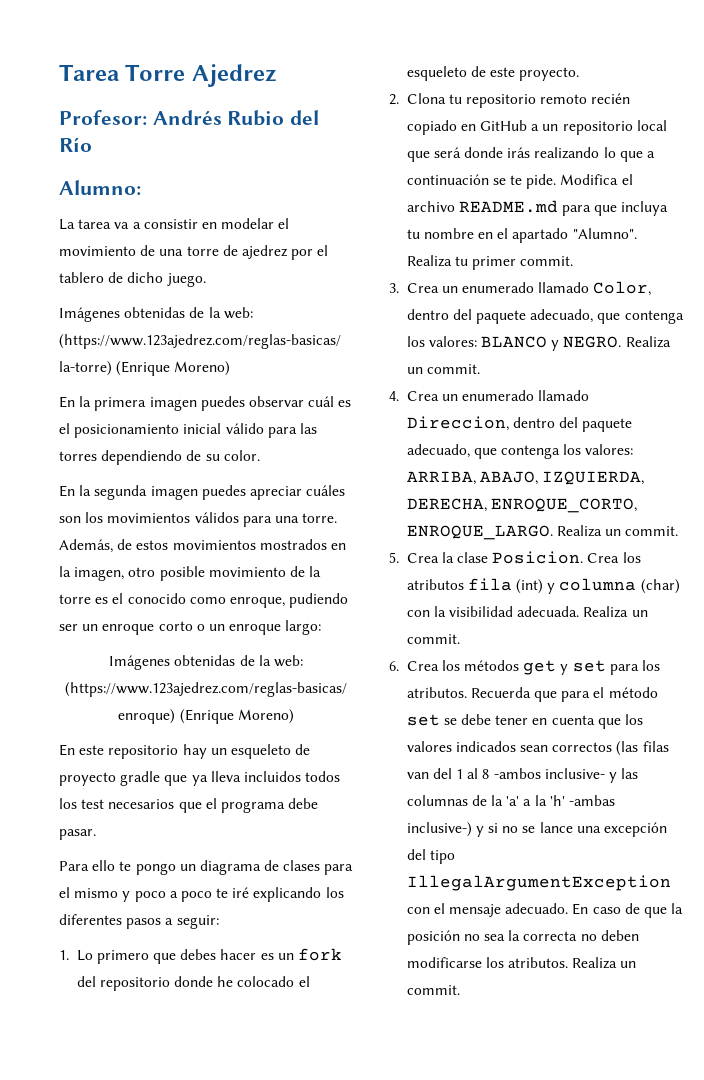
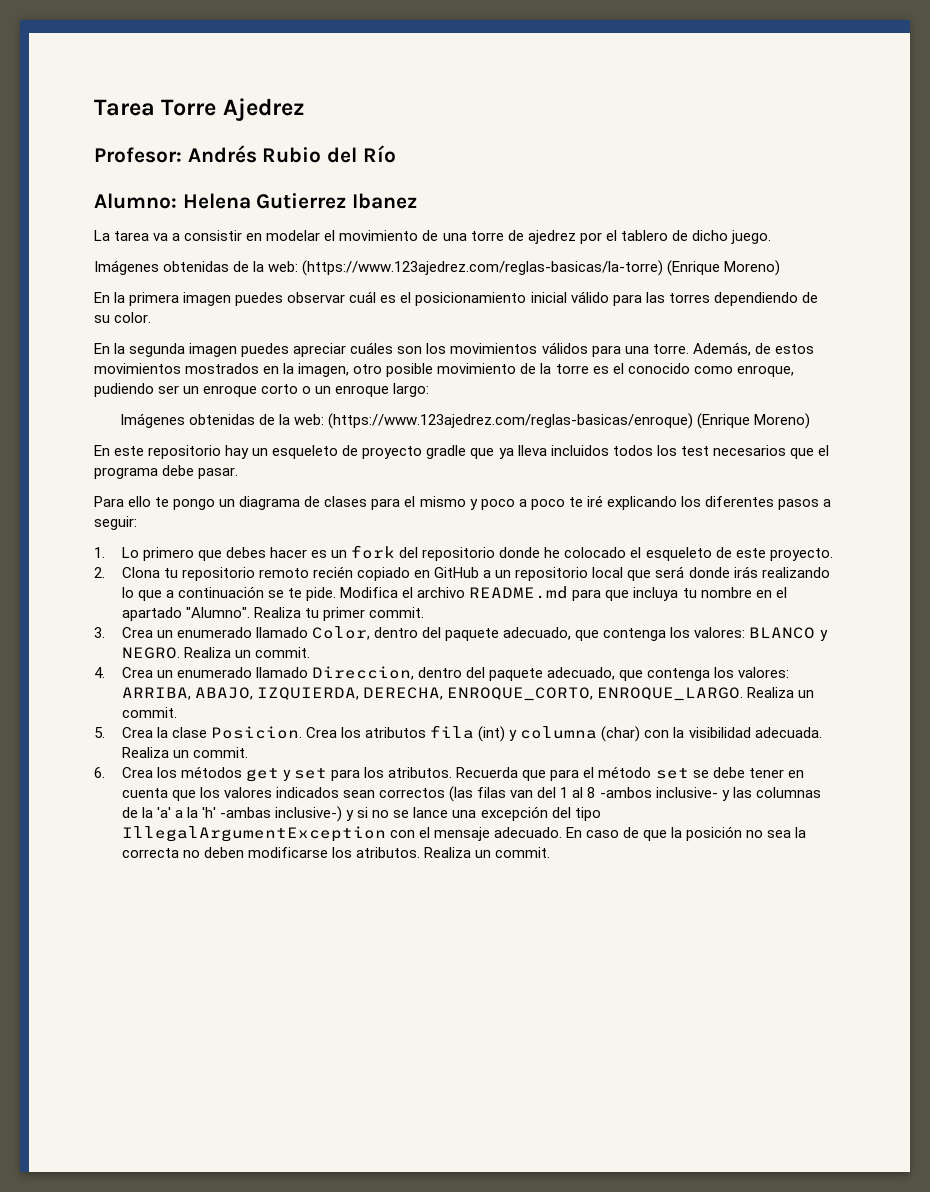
- Alumno:
+ Alumno: Helena Gutierrez Ibanez

